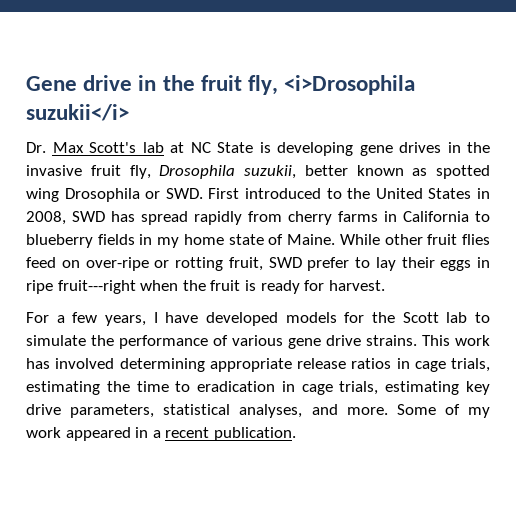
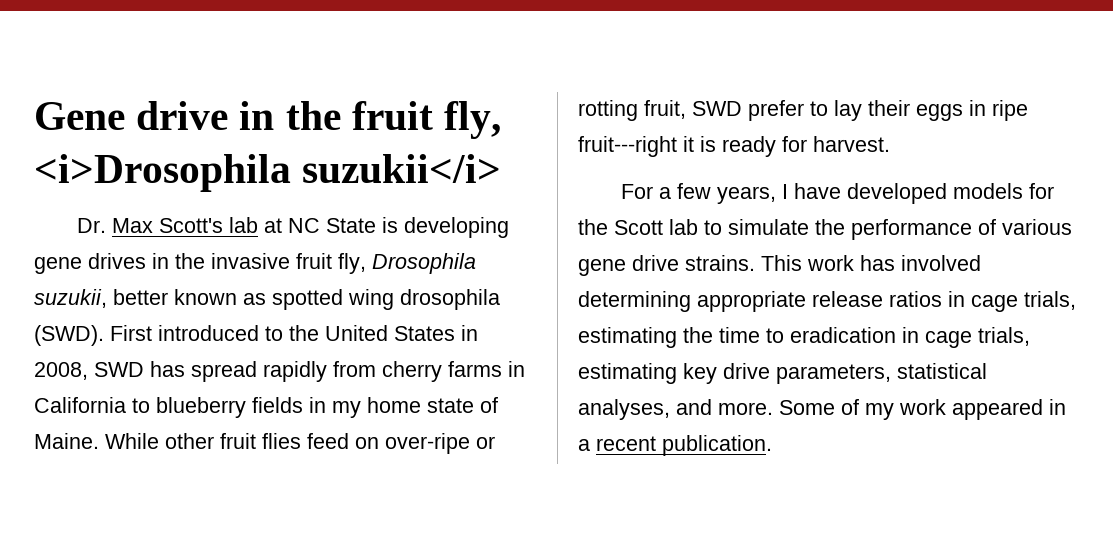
- Dr. Max Scott's lab at NC State is developing gene drives in the invasive fruit fly, Drosophila suzukii, better known as spotted wing Drosophila or SWD. First introduced to the United States in 2008, SWD has spread rapidly from cherry farms in California to blueberry fields in my home state of Maine.
+ Dr. Max Scott's lab at NC State is developing gene drives in the invasive fruit fly, Drosophila suzukii, better known as spotted wing drosophila (SWD). First introduced to the United States in 2008, SWD has spread rapidly from cherry farms in California to blueberry fields in my home state of Maine.
- While other fruit flies feed on over-ripe or rotting fruit, SWD prefer to lay their eggs in ripe fruit---right when the fruit is ready for harvest.
+ While other fruit flies feed on over-ripe or rotting fruit, SWD prefer to lay their eggs in ripe fruit---right it is ready for harvest.

